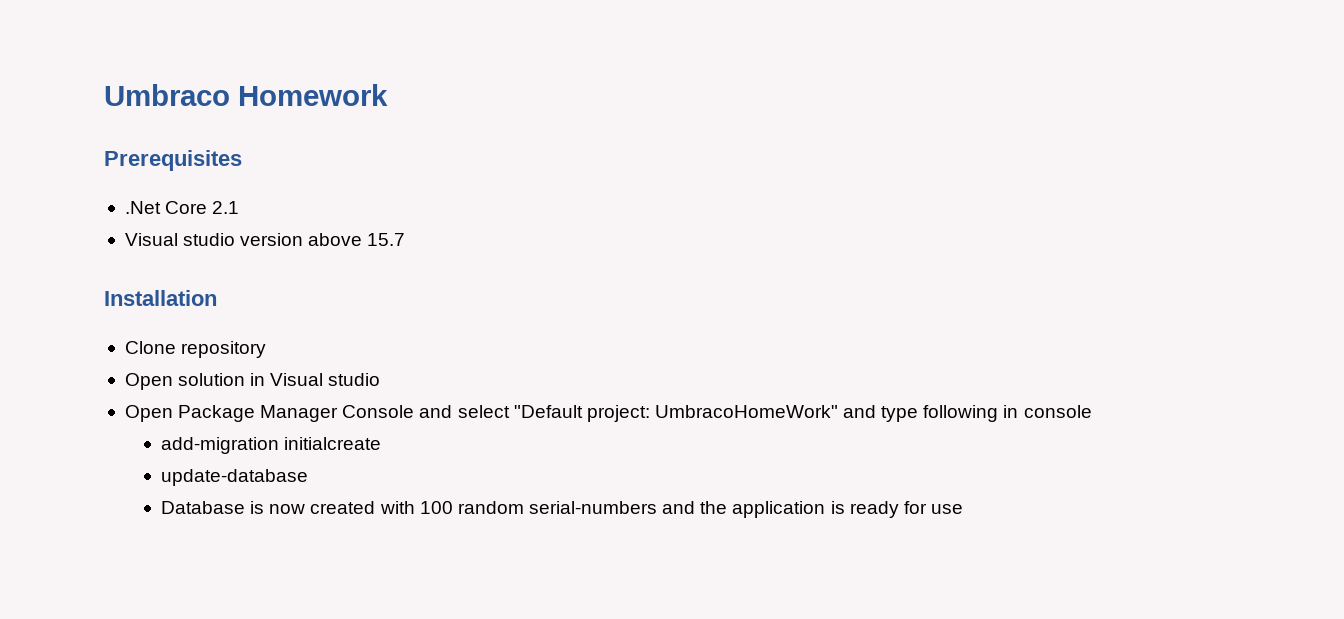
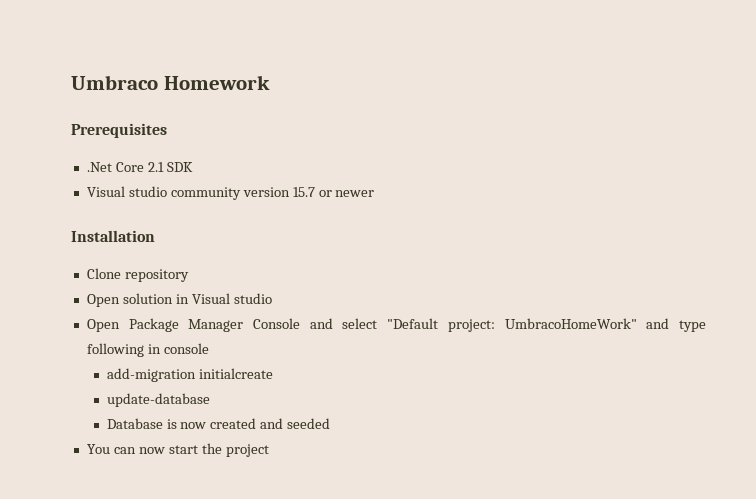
- .Net Core 2.1
- Visual studio version above 15.7
+ .Net Core 2.1 SDK
+ Visual studio community version 15.7 or newer
- Database is now created with 100 random serial-numbers and the application is ready for use
+ Database is now created and seeded
+ You can now start the project

